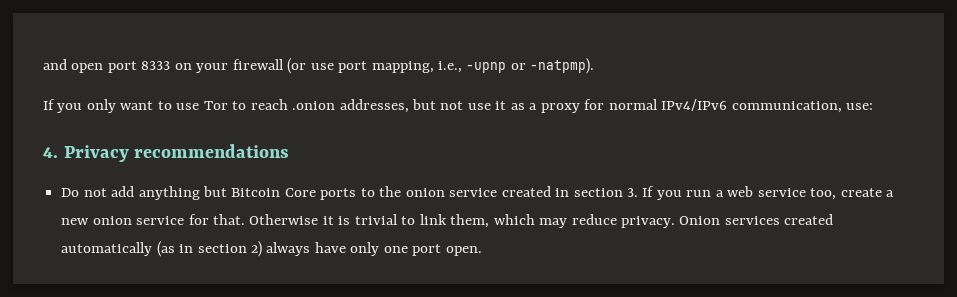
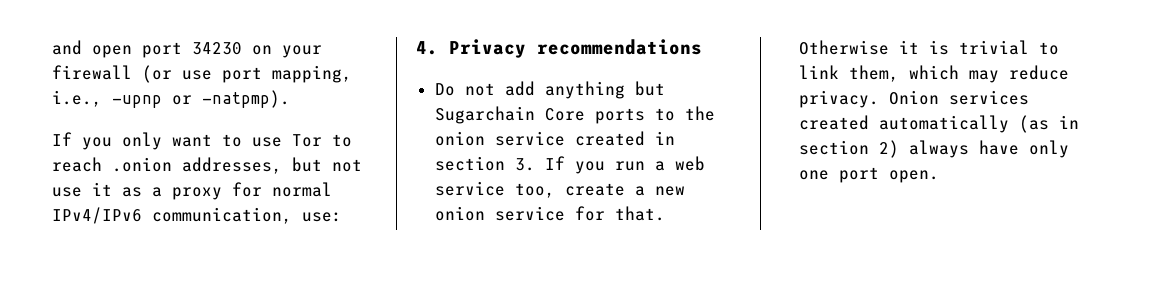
- and open port 8333 on your firewall (or use port mapping, i.e., -upnp or -natpmp).
+ and open port 34230 on your firewall (or use port mapping, i.e., -upnp or -natpmp).
- Do not add anything but Bitcoin Core ports to the onion service created in section 3. If you run a web service too, create a new onion service for that.
+ Do not add anything but Sugarchain Core ports to the onion service created in section 3. If you run a web service too, create a new onion service for that.

